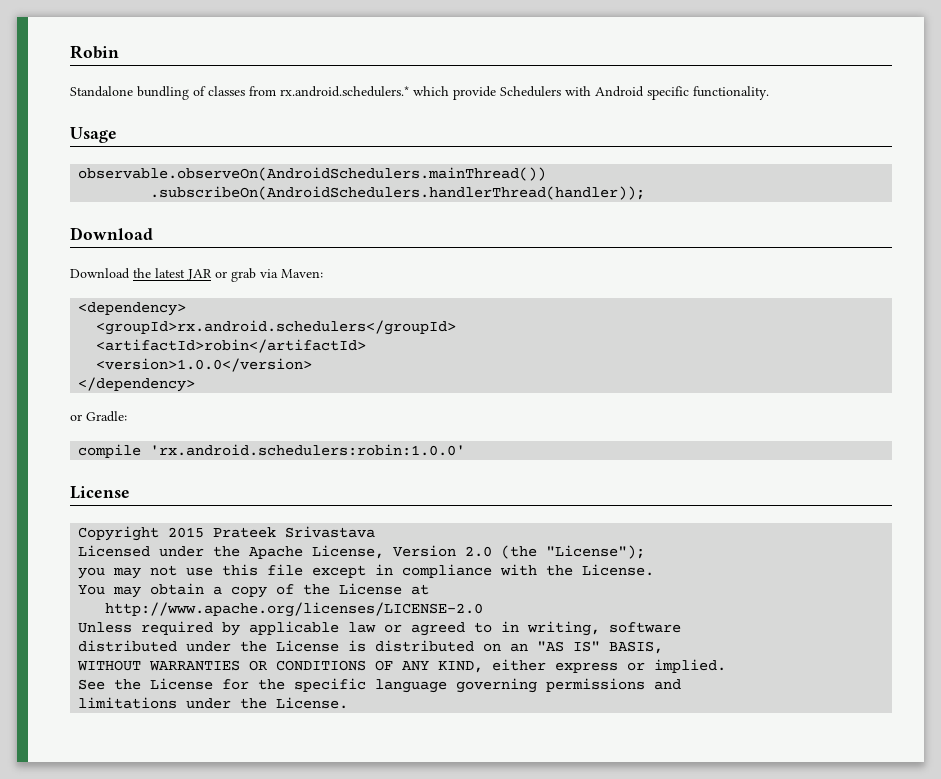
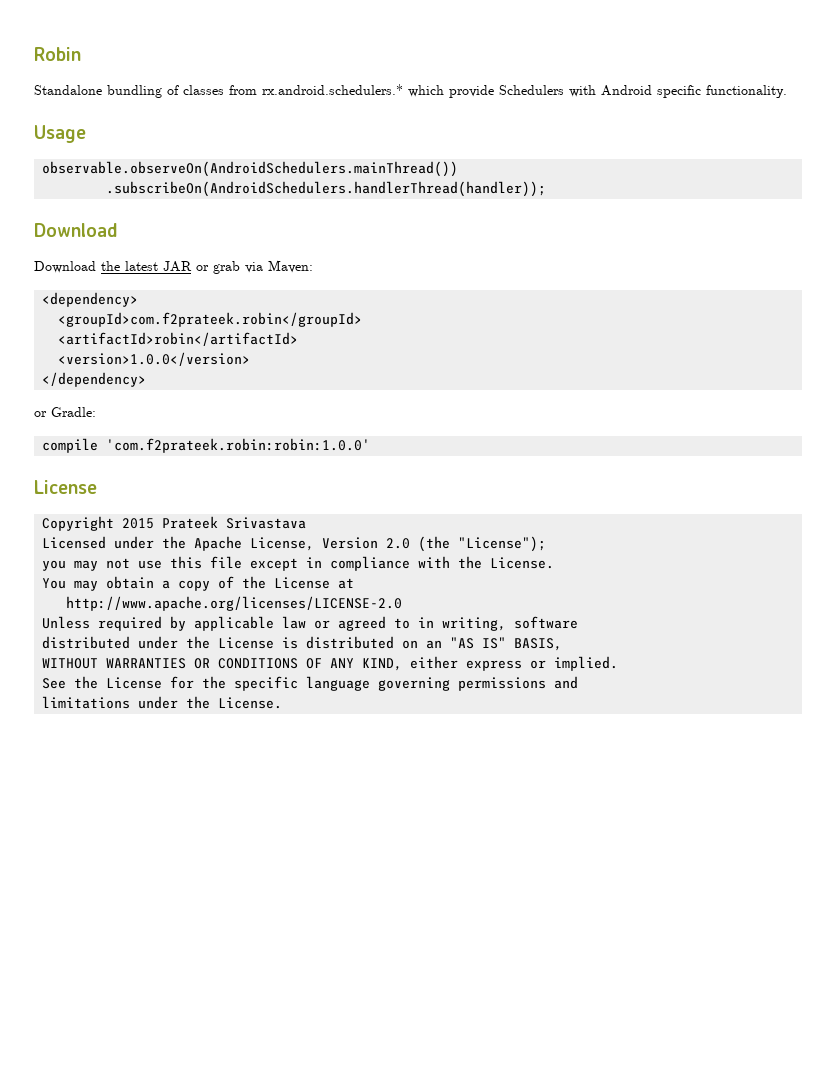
- <groupId>rx.android.schedulers</groupId>
+ <groupId>com.f2prateek.robin</groupId>
- compile 'rx.android.schedulers:robin:1.0.0'
+ compile 'com.f2prateek.robin:robin:1.0.0'

